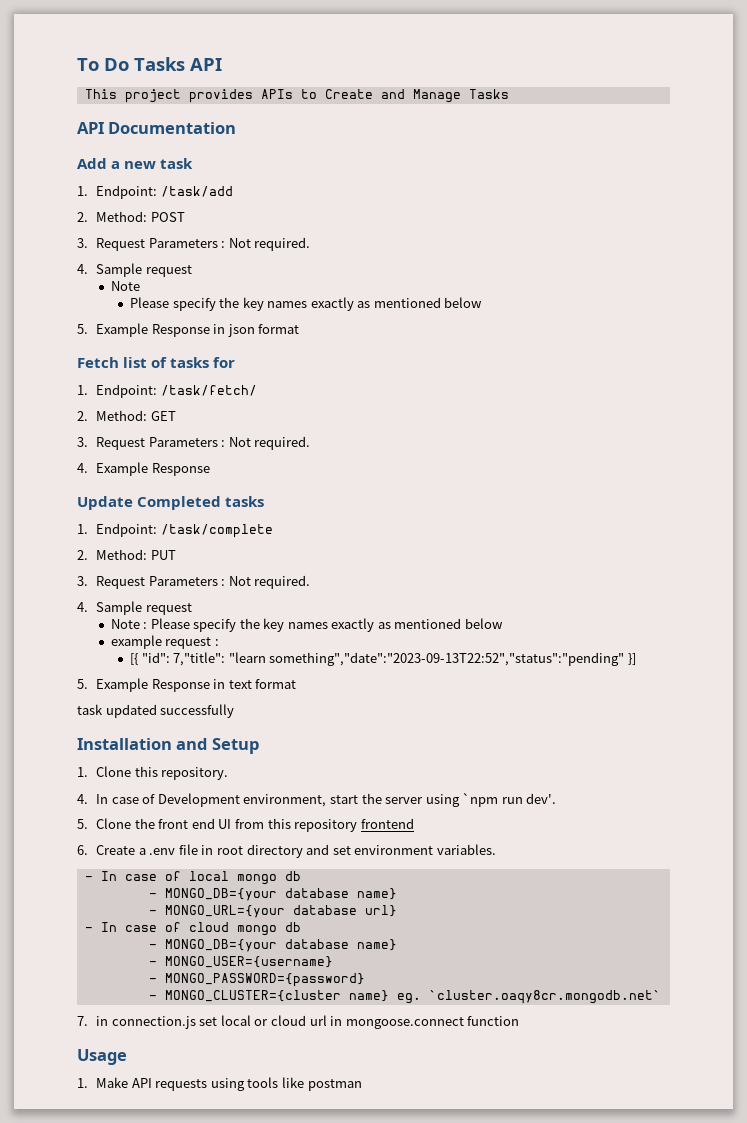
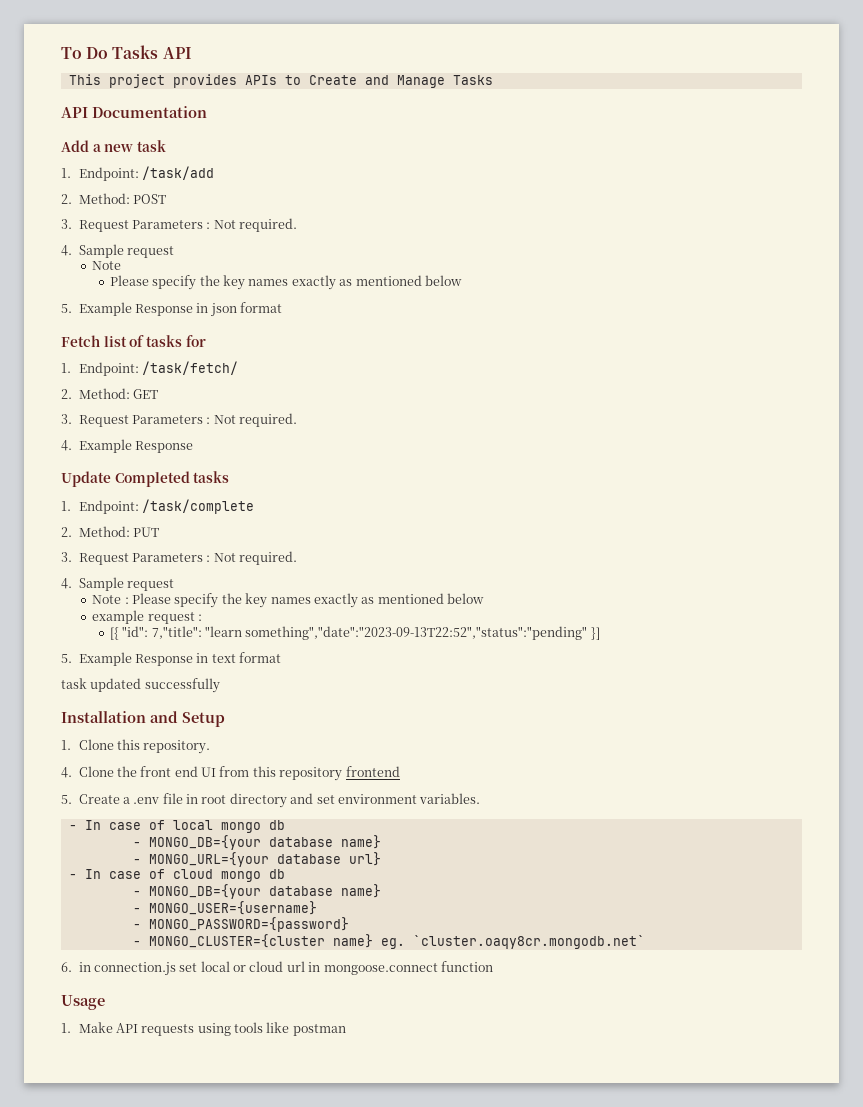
- 4. In case of Development environment, start the server using `npm run dev'.
- 5. Clone the front end UI from this repository frontend
+ 4. Clone the front end UI from this repository frontend
- 6. Create a .env file in root directory and set environment variables.
+ 5. Create a .env file in root directory and set environment variables.
- 7. in connection.js set local or cloud url in mongoose.connect function
+ 6. in connection.js set local or cloud url in mongoose.connect function

